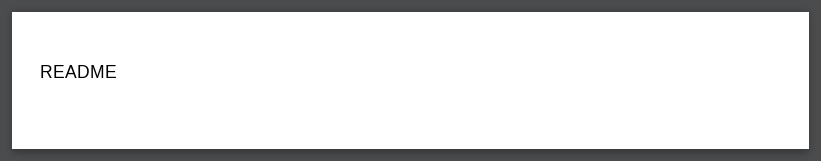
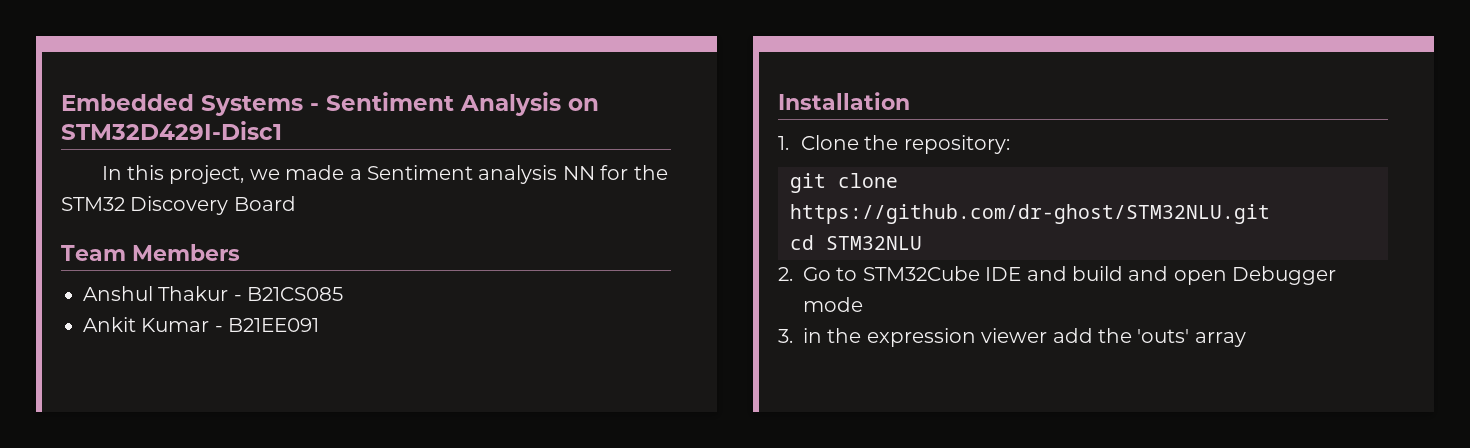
- README
+ Embedded Systems - Sentiment Analysis on STM32D429I-Disc1
+ In this project, we made a Sentiment analysis NN for the STM32 Discovery Board
+ Team Members
+ Anshul Thakur - B21CS085
+ Ankit Kumar - B21EE091
+ Installation
+ 1. Clone the repository:
+ git clone https://github.com/dr-ghost/STM32NLU.git
+ cd STM32NLU
+ 2. Go to STM32Cube IDE and build and open Debugger mode
+ 3. in the expression viewer add the 'outs' array

